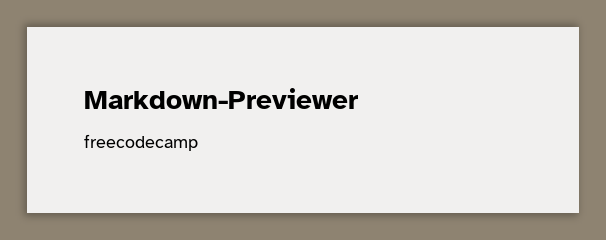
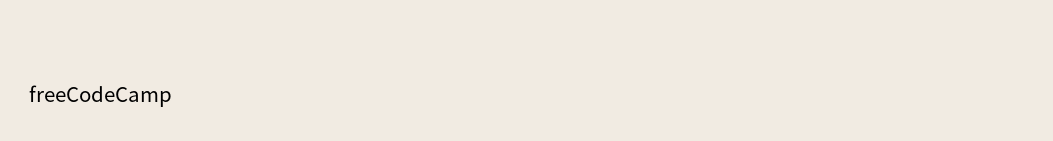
- Markdown-Previewer
- freecodecamp
+ freeCodeCamp

